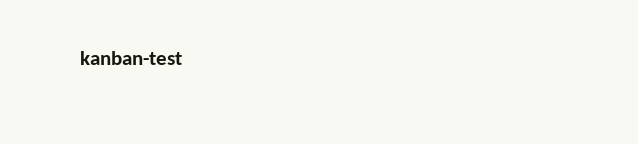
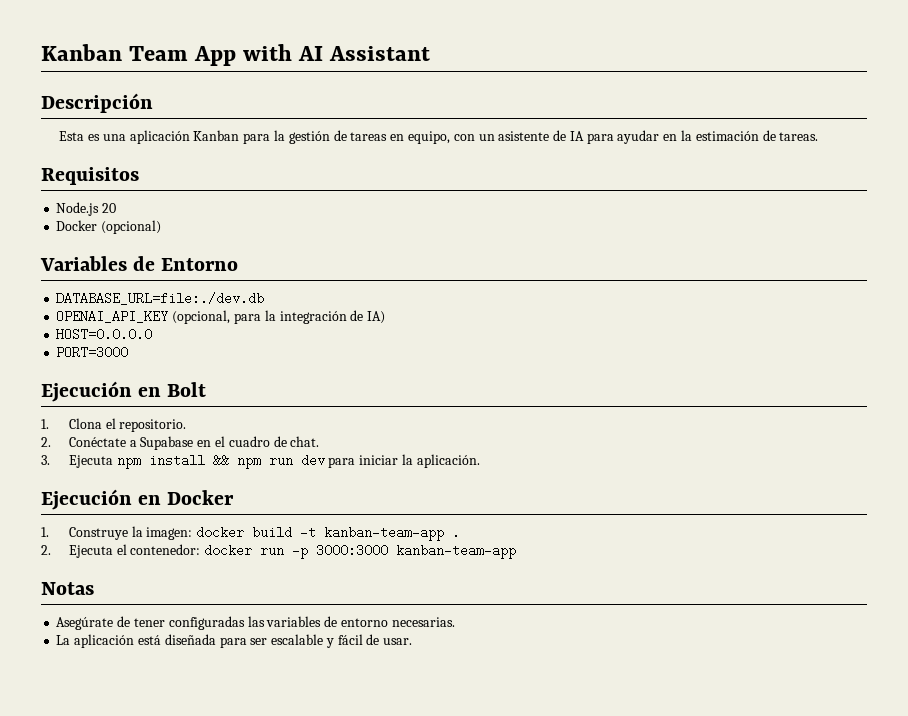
- kanban-test
+ Kanban Team App with AI Assistant
+ Descripción
+ Esta es una aplicación Kanban para la gestión de tareas en equipo, con un asistente de IA para ayudar en la estimación de tareas.
+ Requisitos
+ Node.js 20
+ Docker (opcional)
+ Variables de Entorno
+ DATABASE_URL=file:./dev.db
+ OPENAI_API_KEY (opcional, para la integración de IA)
+ HOST=0.0.0.0
+ PORT=3000
+ Ejecución en Bolt
+ 1. Clona el repositorio.
+ 2. Conéctate a Supabase en el cuadro de chat.
+ 3. Ejecuta npm install && npm run dev para iniciar la aplicación.
+ Ejecución en Docker
+ 1. Construye la imagen: docker build -t kanban-team-app .
+ 2. Ejecuta el contenedor: docker run -p 3000:3000 kanban-team-app
+ Notas
+ Asegúrate de tener configuradas las variables de entorno necesarias.
+ La aplicación está diseñada para ser escalable y fácil de usar.

